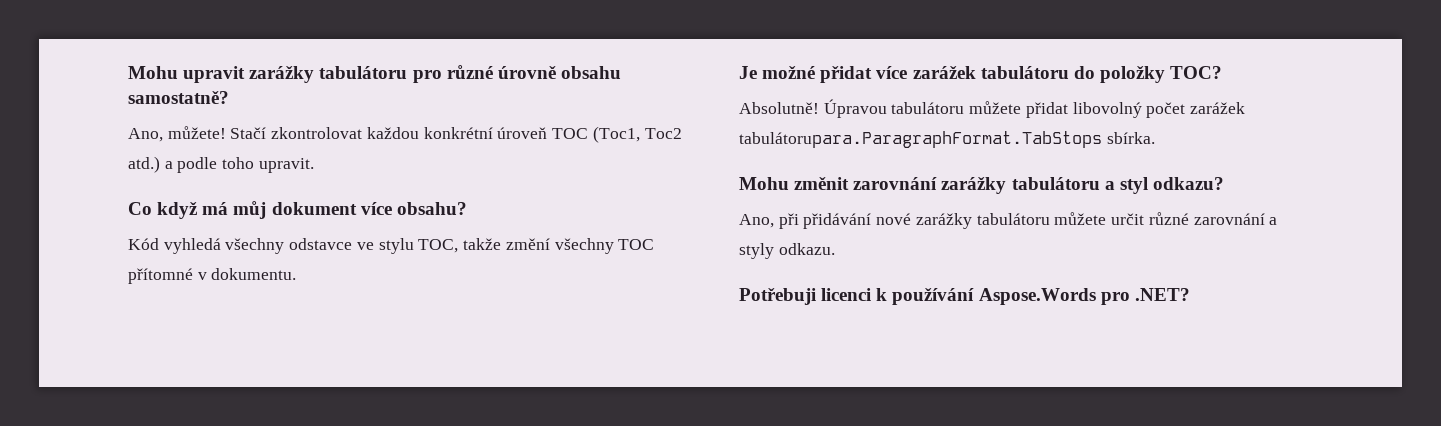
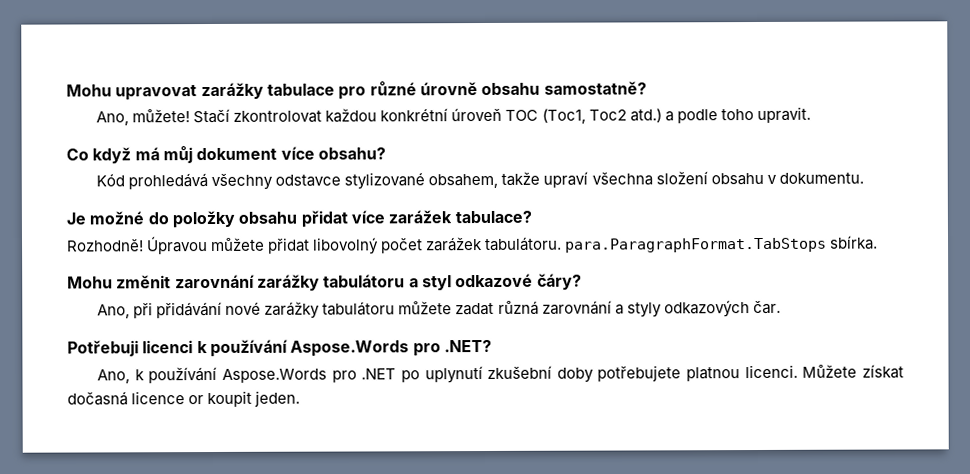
- Mohu upravit zarážky tabulátoru pro různé úrovně obsahu samostatně?
+ Mohu upravovat zarážky tabulace pro různé úrovně obsahu samostatně?
- Kód vyhledá všechny odstavce ve stylu TOC, takže změní všechny TOC přítomné v dokumentu.
- Je možné přidat více zarážek tabulátoru do položky TOC?
- Absolutně! Úpravou tabulátoru můžete přidat libovolný počet zarážek tabulátorupara.ParagraphFormat.TabStops sbírka.
+ Kód prohledává všechny odstavce stylizované obsahem, takže upraví všechna složení obsahu v dokumentu.
+ Je možné do položky obsahu přidat více zarážek tabulace?
+ Rozhodně! Úpravou můžete přidat libovolný počet zarážek tabulátoru. para.ParagraphFormat.TabStops sbírka.
- Mohu změnit zarovnání zarážky tabulátoru a styl odkazu?
+ Mohu změnit zarovnání zarážky tabulátoru a styl odkazové čáry?
- Ano, při přidávání nové zarážky tabulátoru můžete určit různé zarovnání a styly odkazu.
+ Ano, při přidávání nové zarážky tabulátoru můžete zadat různá zarovnání a styly odkazových čar.
+ Ano, k používání Aspose.Words pro .NET po uplynutí zkušební doby potřebujete platnou licenci. Můžete získat dočasná licence or koupit jeden.

